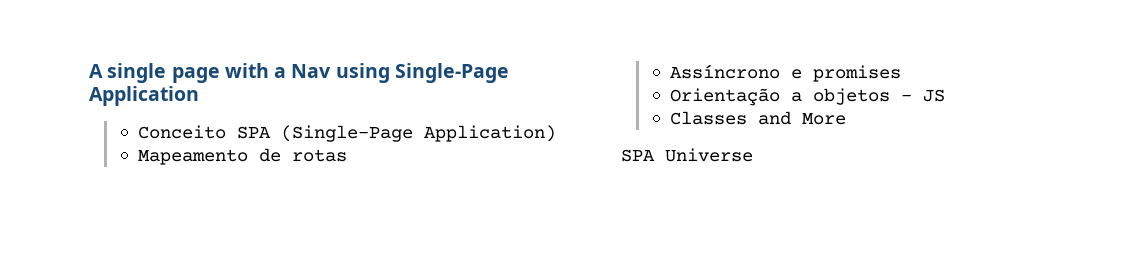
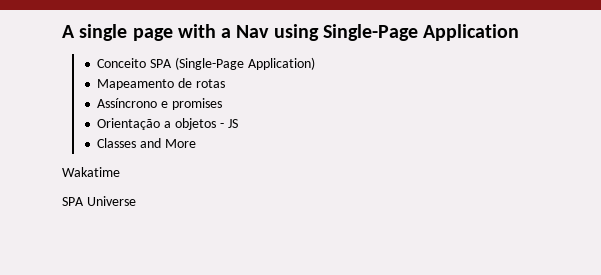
+ Wakatime

